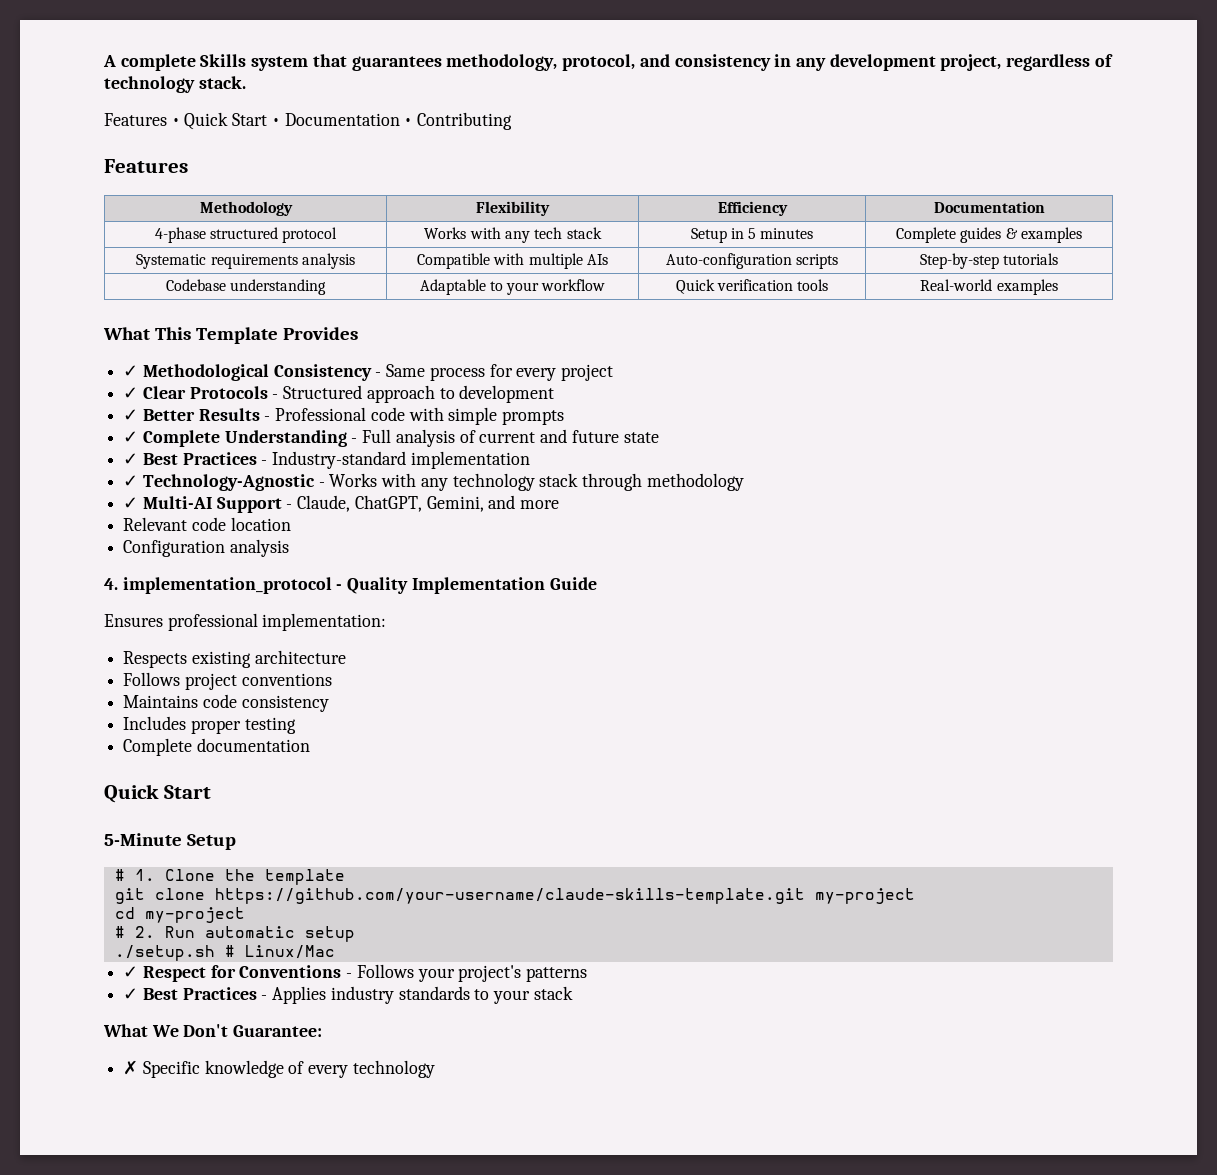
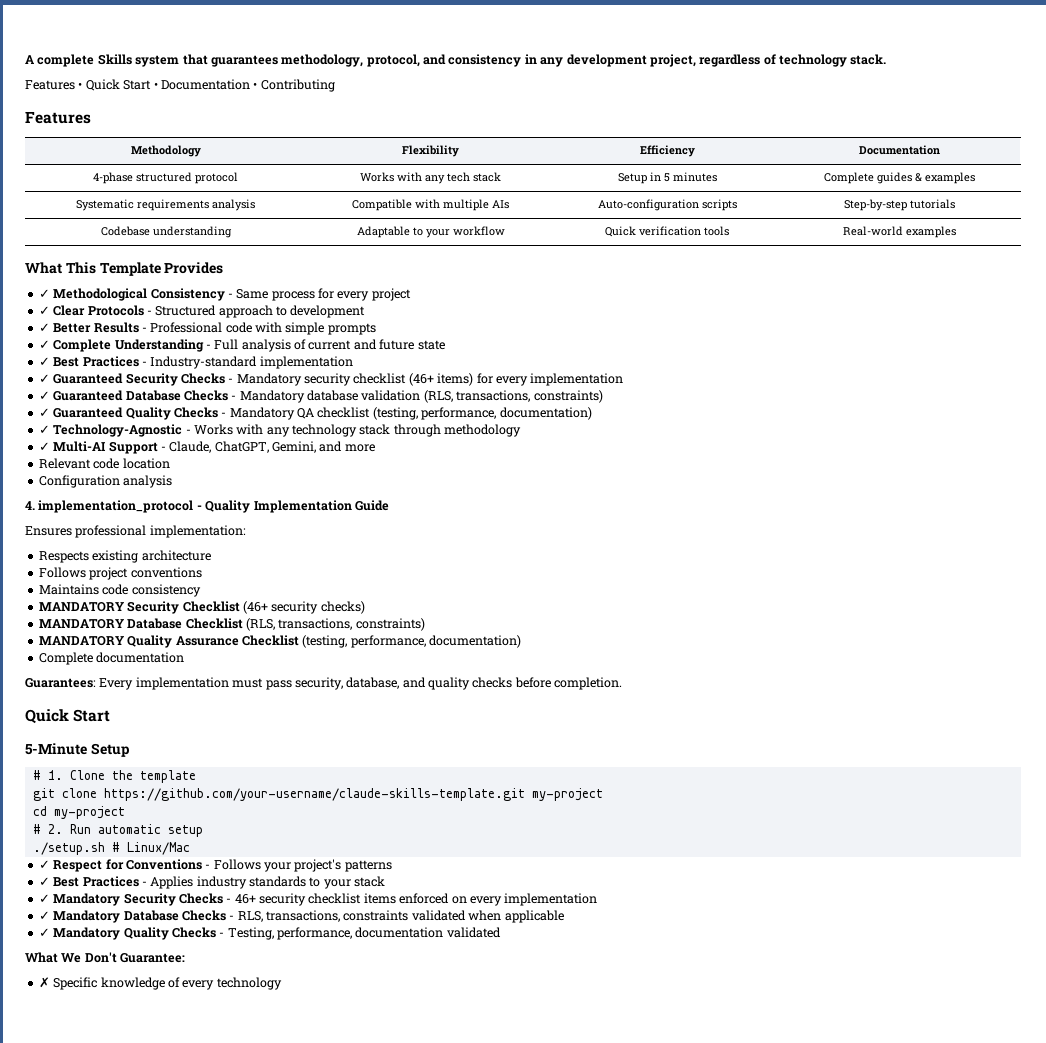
+ ✓ Guaranteed Security Checks - Mandatory security checklist (46+ items) for every implementation
+ ✓ Guaranteed Database Checks - Mandatory database validation (RLS, transactions, constraints)
+ ✓ Guaranteed Quality Checks - Mandatory QA checklist (testing, performance, documentation)
- Includes proper testing
+ MANDATORY Security Checklist (46+ security checks)
+ MANDATORY Database Checklist (RLS, transactions, constraints)
+ MANDATORY Quality Assurance Checklist (testing, performance, documentation)
  Complete documentation
+ Guarantees: Every implementation must pass security, database, and quality checks before completion.
+ ✓ Mandatory Security Checks - 46+ security checklist items enforced on every implementation
+ ✓ Mandatory Database Checks - RLS, transactions, constraints validated when applicable
+ ✓ Mandatory Quality Checks - Testing, performance, documentation validated

